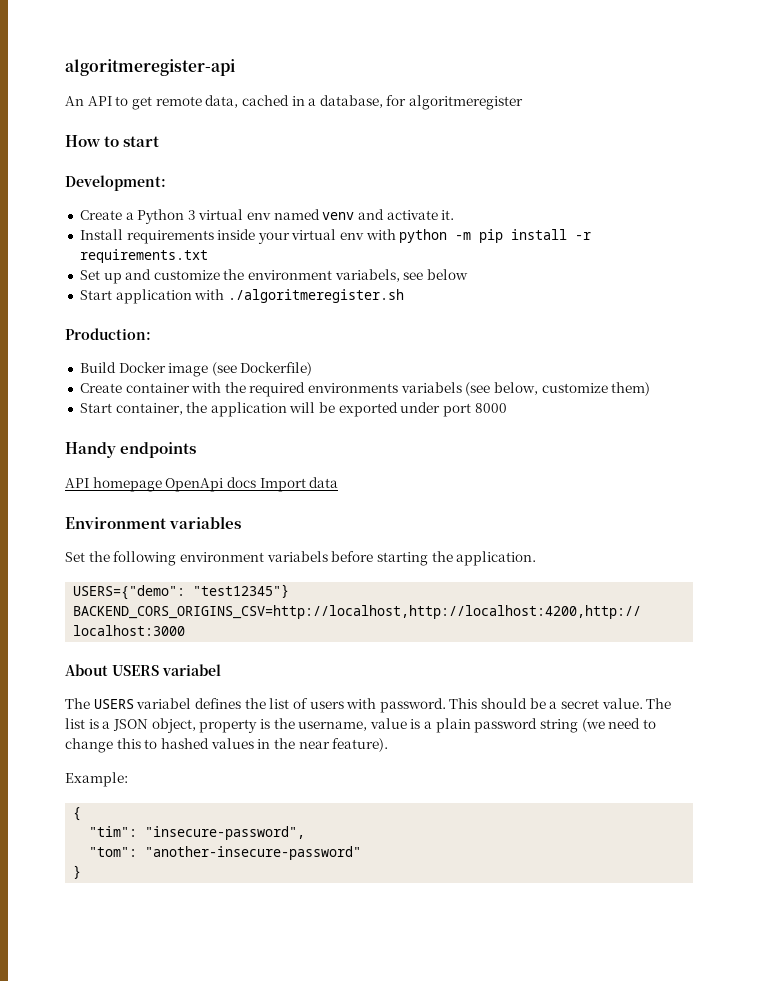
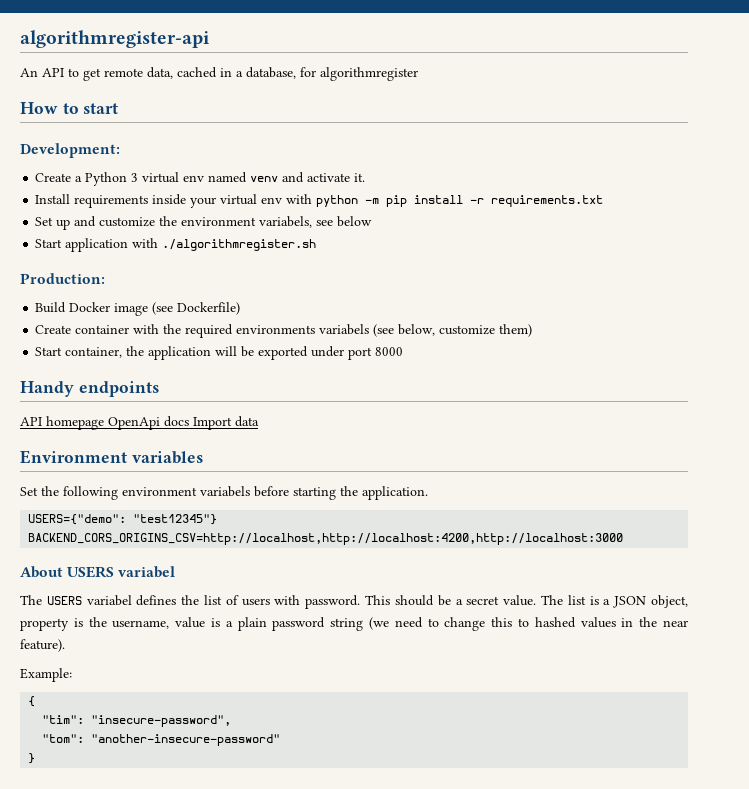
- algoritmeregister-api
+ algorithmregister-api
- An API to get remote data, cached in a database, for algoritmeregister
+ An API to get remote data, cached in a database, for algorithmregister
- Start application with ./algoritmeregister.sh
+ Start application with ./algorithmregister.sh

